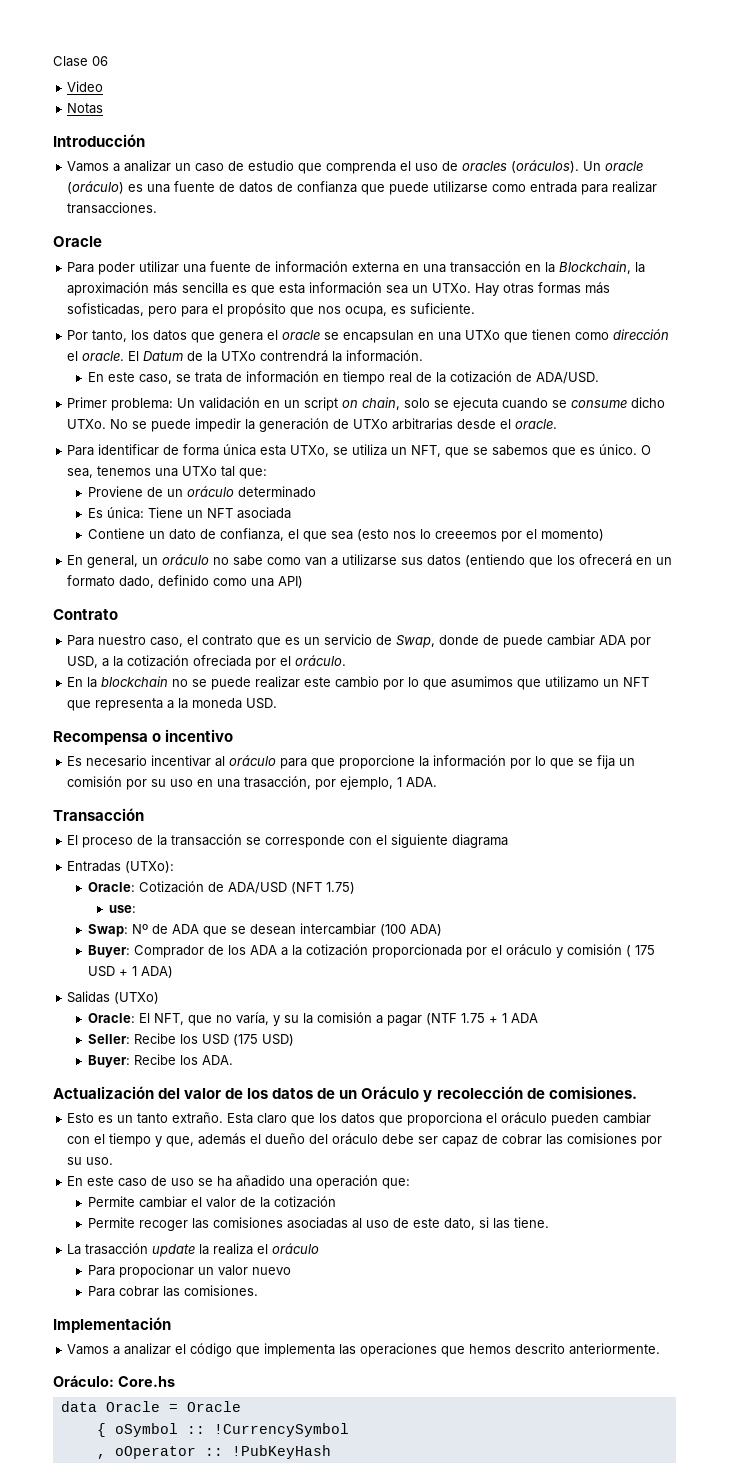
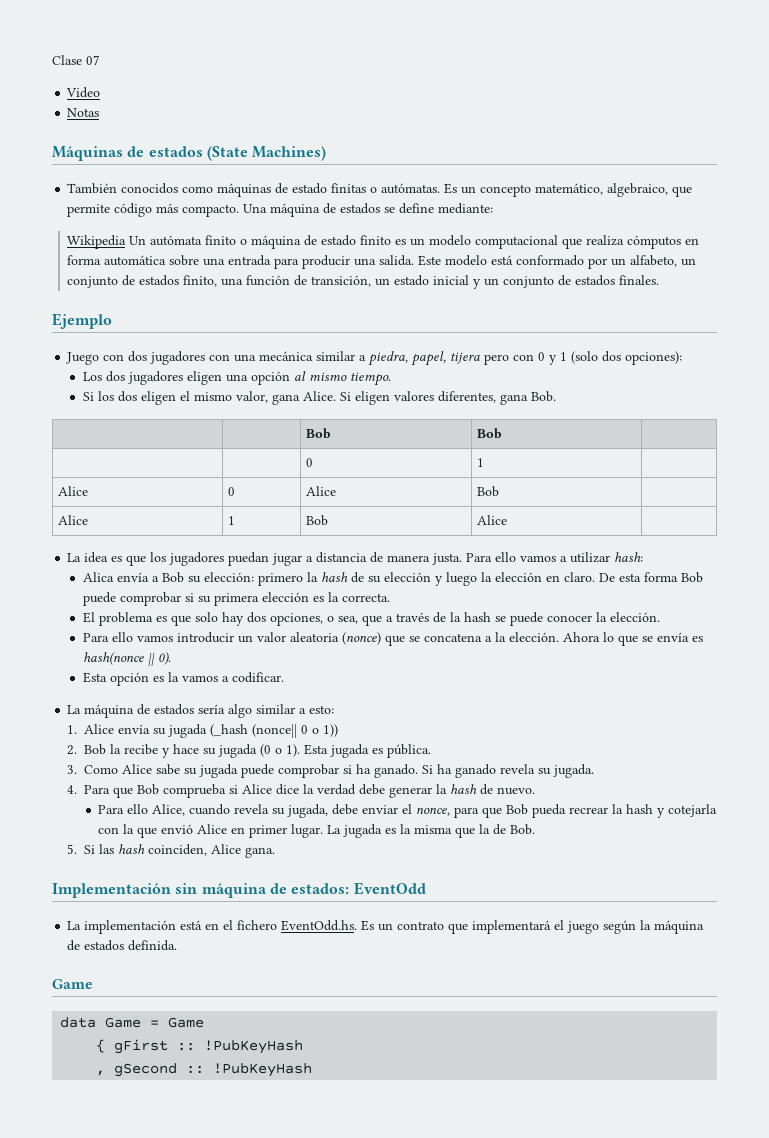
- Clase 06
+ Clase 07
- Introducción
- Vamos a analizar un caso de estudio que comprenda el uso de oracles (oráculos). Un oracle (oráculo) es una fuente de datos de confianza que puede utilizarse como entrada para realizar transacciones.
- Oracle
- Para poder utilizar una fuente de información externa en una transacción en la Blockchain, la aproximación más sencilla es que esta información sea un UTXo. Hay otras formas más sofisticadas, pero para el propósito que nos ocupa, es suficiente.
- Por tanto, los datos que genera el oracle se encapsulan en una UTXo que tienen como dirección el oracle. El Datum de la UTXo contrendrá la información.
- En este caso, se trata de información en tiempo real de la cotización de ADA/USD.
- Primer problema: Un validación en un script on chain, solo se ejecuta cuando se consume dicho UTXo. No se puede impedir la generación de UTXo arbitrarias desde el oracle.
- Para identificar de forma única esta UTXo, se utiliza un NFT, que se sabemos que es único. O sea, tenemos una UTXo tal que:
- Proviene de un oráculo determinado
- Es única: Tiene un NFT asociada
- Contiene un dato de confianza, el que sea (esto nos lo creeemos por el momento)
- En general, un oráculo no sabe como van a utilizarse sus datos (entiendo que los ofrecerá en un formato dado, definido como una API)
- Contrato
- Para nuestro caso, el contrato que es un servicio de Swap, donde de puede cambiar ADA por USD, a la cotización ofreciada por el oráculo.
- En la blockchain no se puede realizar este cambio por lo que asumimos que utilizamo un NFT que representa a la moneda USD.
- Recompensa o incentivo
- Es necesario incentivar al oráculo para que proporcione la información por lo que se fija un comisión por su uso en una trasacción, por ejemplo, 1 ADA.
- Transacción
- El proceso de la transacción se corresponde con el siguiente diagrama
- Entradas (UTXo):
- Oracle: Cotización de ADA/USD (NFT 1.75)
- use:
- Swap: Nº de ADA que se desean intercambiar (100 ADA)
- Buyer: Comprador de los ADA a la cotización proporcionada por el oráculo y comisión ( 175 USD + 1 ADA)
- Salidas (UTXo)
- Oracle: El NFT, que no varía, y su la comisión a pagar (NTF 1.75 + 1 ADA
- Seller: Recibe los USD (175 USD)
- Buyer: Recibe los ADA.
- Actualización del valor de los datos de un Oráculo y recolección de comisiones.
- Esto es un tanto extraño. Esta claro que los datos que proporciona el oráculo pueden cambiar con el tiempo y que, además el dueño del oráculo debe ser capaz de cobrar las comisiones por su uso.
- En este caso de uso se ha añadido una operación que:
- Permite cambiar el valor de la cotización
- Permite recoger las comisiones asociadas al uso de este dato, si las tiene.
- La trasacción update la realiza el oráculo
- Para propocionar un valor nuevo
- Para cobrar las comisiones.
- Implementación
- Vamos a analizar el código que implementa las operaciones que hemos descrito anteriormente.
- Oráculo: Core.hs
- data Oracle = Oracle
- { oSymbol :: !CurrencySymbol
+ Máquinas de estados (State Machines)
+ También conocidos como máquinas de estado finitas o autómatas. Es un concepto matemático, algebraico, que permite código más compacto. Una máquina de estados se define mediante:
+ Wikipedia Un autómata finito o máquina de estado finito es un modelo computacional que realiza cómputos en forma automática sobre una entrada para producir una salida. Este modelo está conformado por un alfabeto, un conjunto de estados finito, una función de transición, un estado inicial y un conjunto de estados finales.
+ Ejemplo
+ Juego con dos jugadores con una mecánica similar a piedra, papel, tijera pero con 0 y 1 (solo dos opciones):
+ Los dos jugadores eligen una opción al mismo tiempo.
+ Si los dos eligen el mismo valor, gana Alice. Si eligen valores diferentes, gana Bob.
+ | | Bob | Bob |
+ | | 0 | 1 |
+ Alice | 0 | Alice | Bob |
+ Alice | 1 | Bob | Alice |
+ La idea es que los jugadores puedan jugar a distancia de manera justa. Para ello vamos a utilizar hash:
+ Alica envía a Bob su elección: primero la hash de su elección y luego la elección en claro. De esta forma Bob puede comprobar si su primera elección es la correcta.
+ El problema es que solo hay dos opciones, o sea, que a través de la hash se puede conocer la elección.
+ Para ello vamos introducir un valor aleatoria (nonce) que se concatena a la elección. Ahora lo que se envía es hash(nonce || 0).
+ Esta opción es la vamos a codificar.
+ La máquina de estados sería algo similar a esto:
+ 1. Alice envía su jugada (_hash (nonce|| 0 o 1))
+ 2. Bob la recibe y hace su jugada (0 o 1). Esta jugada es pública.
+ 3. Como Alice sabe su jugada puede comprobar si ha ganado. Si ha ganado revela su jugada.
+ 4. Para que Bob comprueba si Alice dice la verdad debe generar la hash de nuevo.
+ Para ello Alice, cuando revela su jugada, debe enviar el nonce, para que Bob pueda recrear la hash y cotejarla con la que envió Alice en primer lugar. La jugada es la misma que la de Bob.
+ 5. Si las hash coinciden, Alice gana.
+ Implementación sin máquina de estados: EventOdd
+ La implementación está en el fichero EventOdd.hs. Es un contrato que implementará el juego según la máquina de estados definida.
+ Game
+ data Game = Game
+ { gFirst :: !PubKeyHash
- , oOperator :: !PubKeyHash
+ , gSecond :: !PubKeyHash

